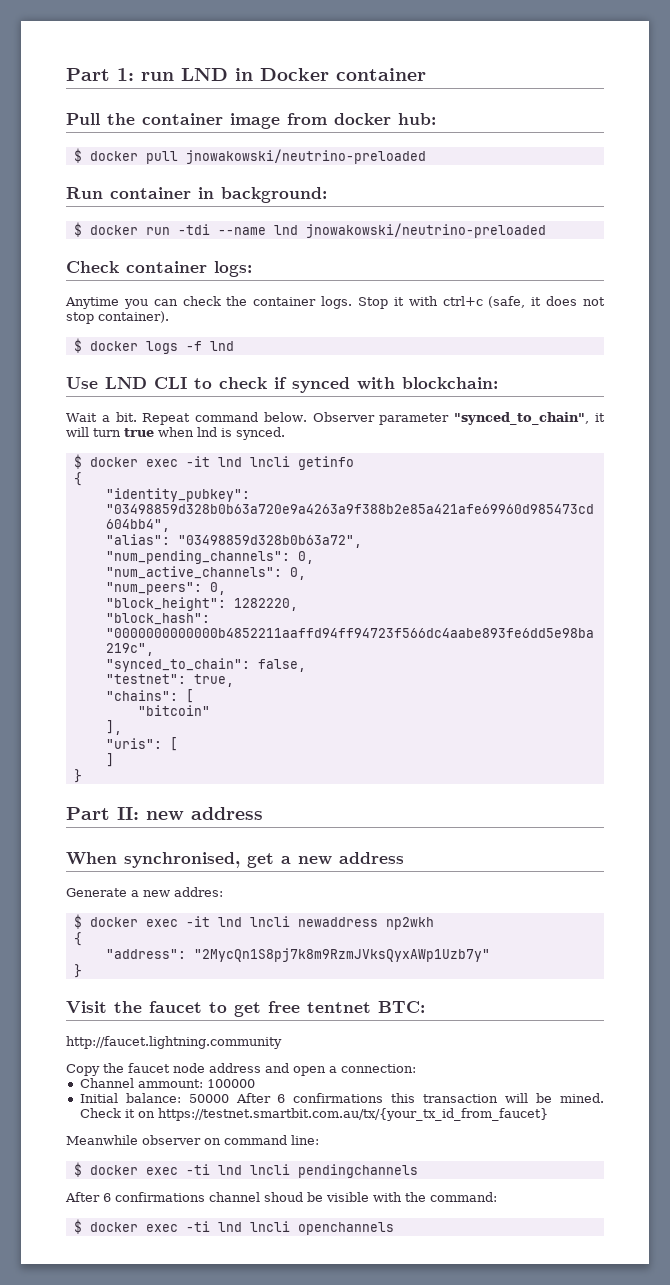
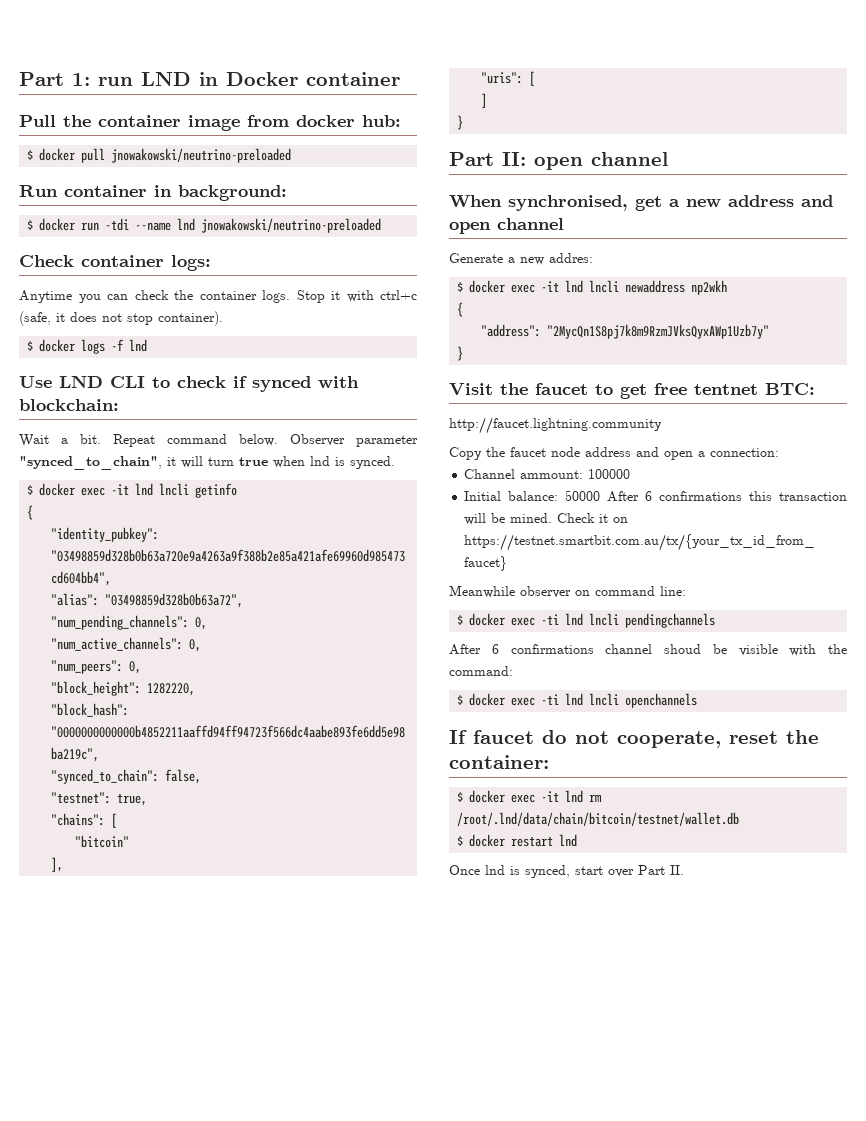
- Part II: new address
+ Part II: open channel
- When synchronised, get a new address
+ When synchronised, get a new address and open channel
+ If faucet do not cooperate, reset the container:
+ $ docker exec -it lnd rm /root/.lnd/data/chain/bitcoin/testnet/wallet.db
+ $ docker restart lnd
+ Once lnd is synced, start over Part II.

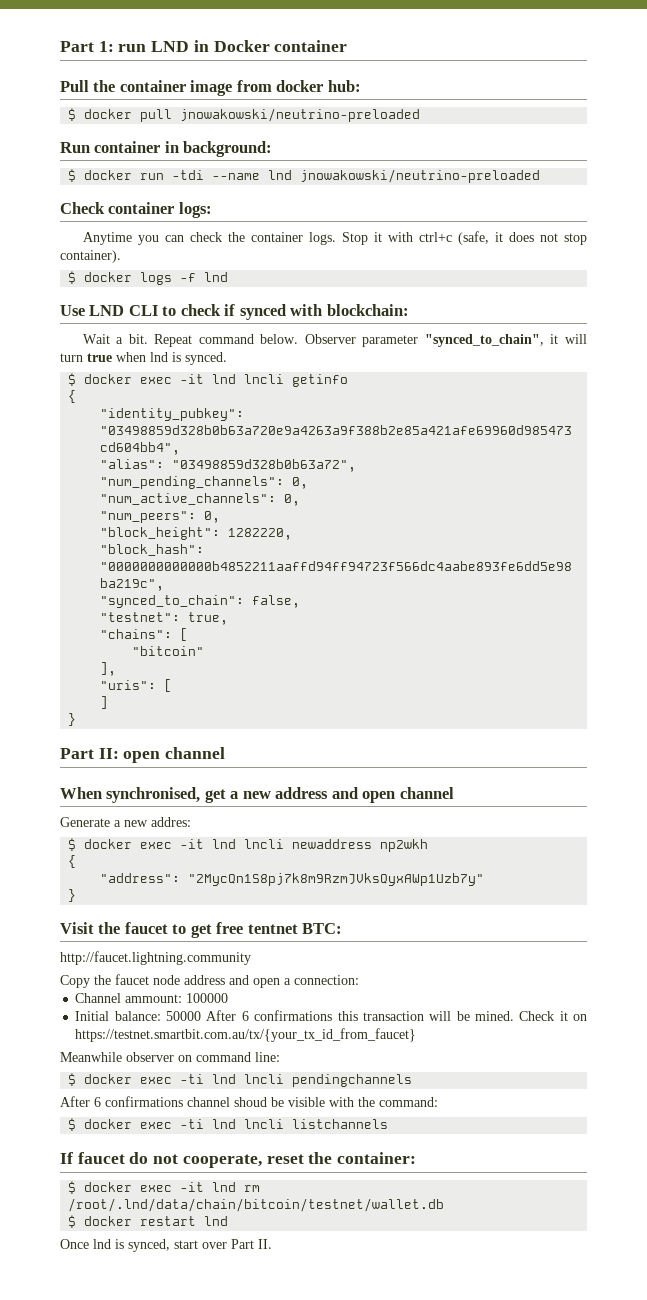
- $ docker exec -ti lnd lncli openchannels
+ $ docker exec -ti lnd lncli listchannels

